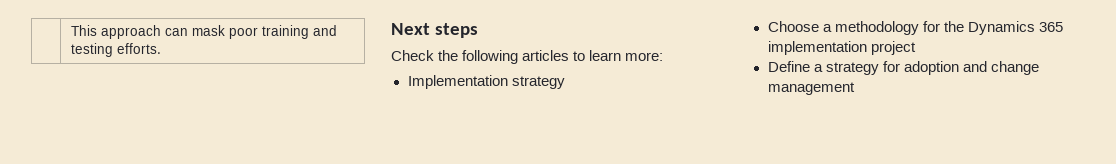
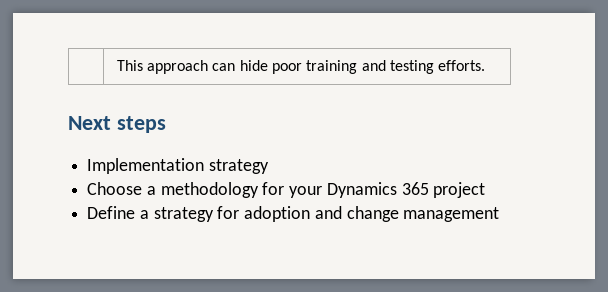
- | This approach can mask poor training and testing efforts.
+ | This approach can hide poor training and testing efforts.
- Check the following articles to learn more:
- Choose a methodology for the Dynamics 365 implementation project
+ Choose a methodology for your Dynamics 365 project

